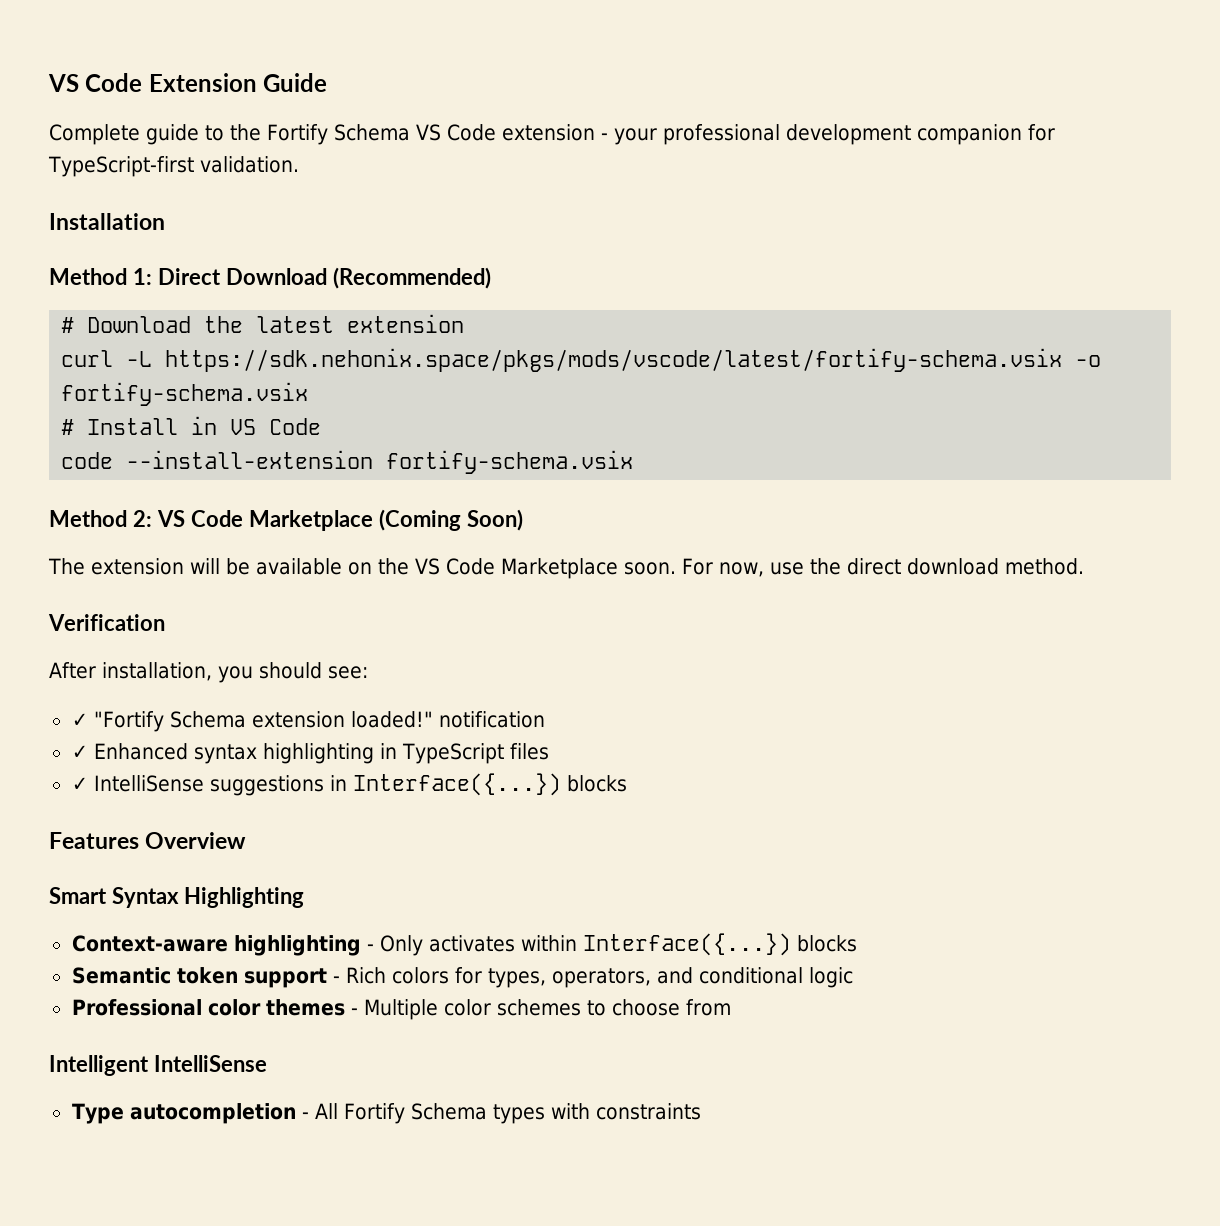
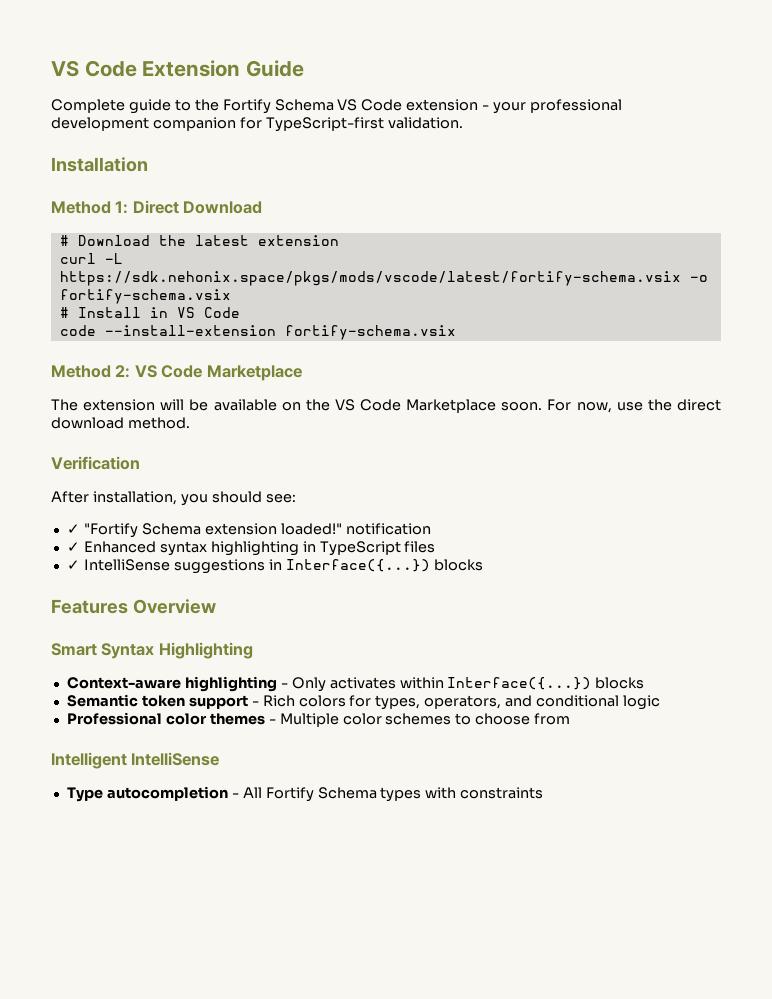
- Method 1: Direct Download (Recommended)
+ Method 1: Direct Download
- Method 2: VS Code Marketplace (Coming Soon)
+ Method 2: VS Code Marketplace

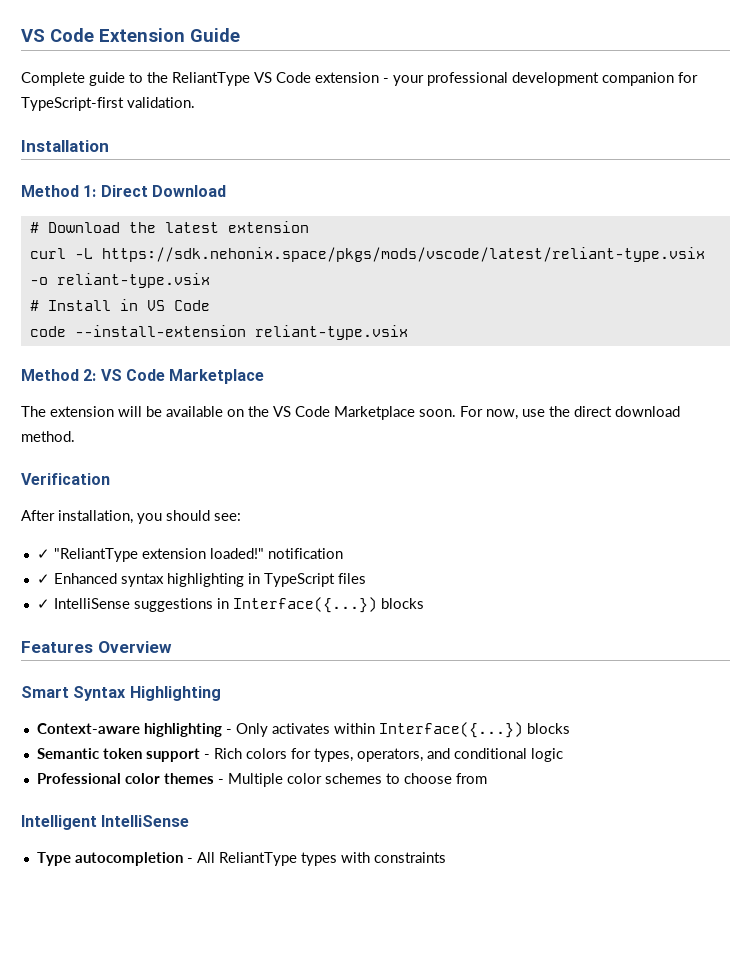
- Complete guide to the Fortify Schema VS Code extension - your professional development companion for TypeScript-first validation.
+ Complete guide to the ReliantType VS Code extension - your professional development companion for TypeScript-first validation.
- curl -L https://sdk.nehonix.space/pkgs/mods/vscode/latest/fortify-schema.vsix -o fortify-schema.vsix
+ curl -L https://sdk.nehonix.space/pkgs/mods/vscode/latest/reliant-type.vsix -o reliant-type.vsix
- code --install-extension fortify-schema.vsix
+ code --install-extension reliant-type.vsix
- ✓ "Fortify Schema extension loaded!" notification
+ ✓ "ReliantType extension loaded!" notification
- Type autocompletion - All Fortify Schema types with constraints
+ Type autocompletion - All ReliantType types with constraints

